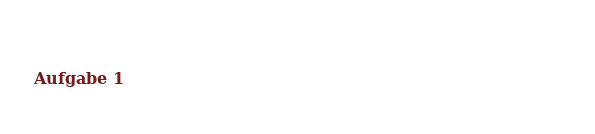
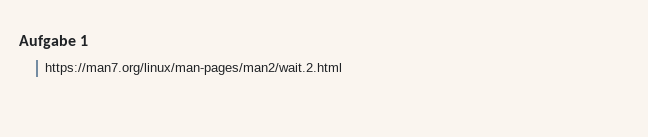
+ https://man7.org/linux/man-pages/man2/wait.2.html

